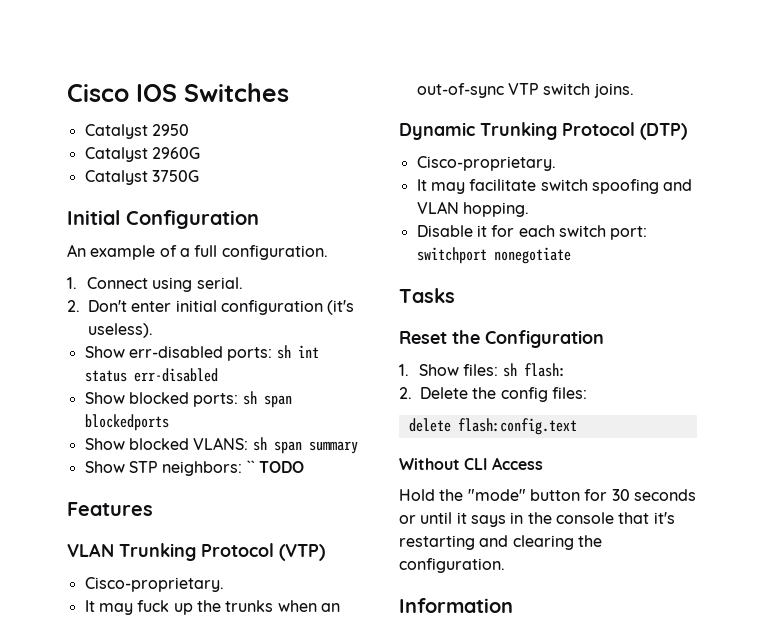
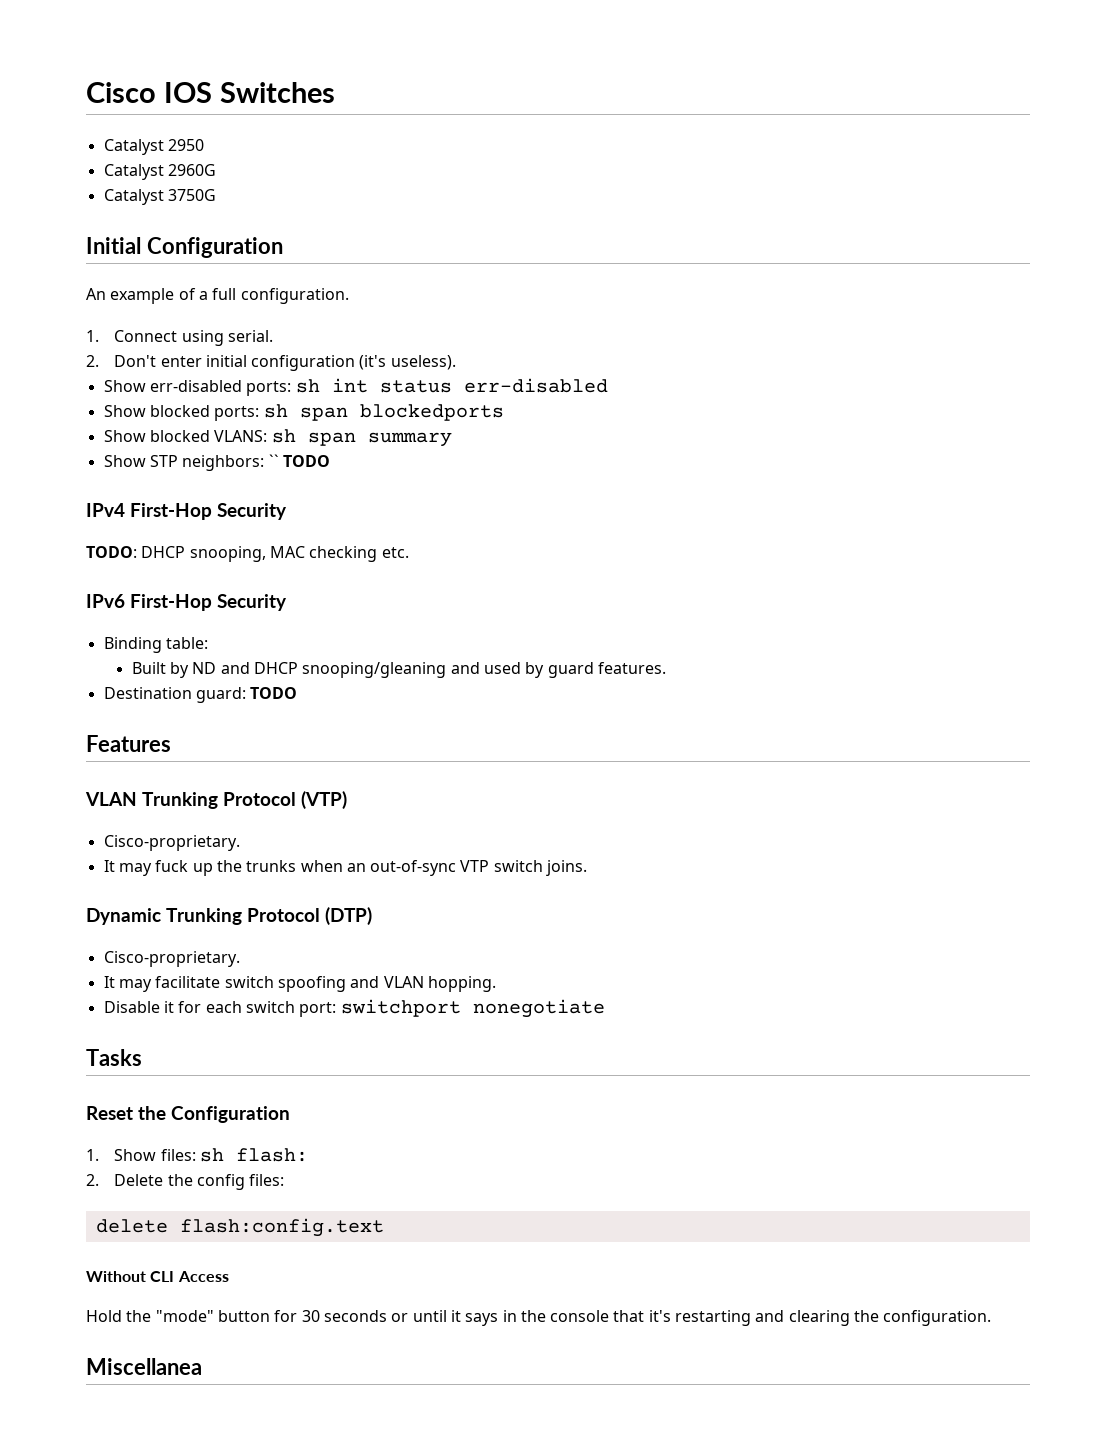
+ IPv4 First-Hop Security
+ TODO: DHCP snooping, MAC checking etc.
+ IPv6 First-Hop Security
+ Binding table:
+ Built by ND and DHCP snooping/gleaning and used by guard features.
+ Destination guard: TODO
- Information
+ Miscellanea

